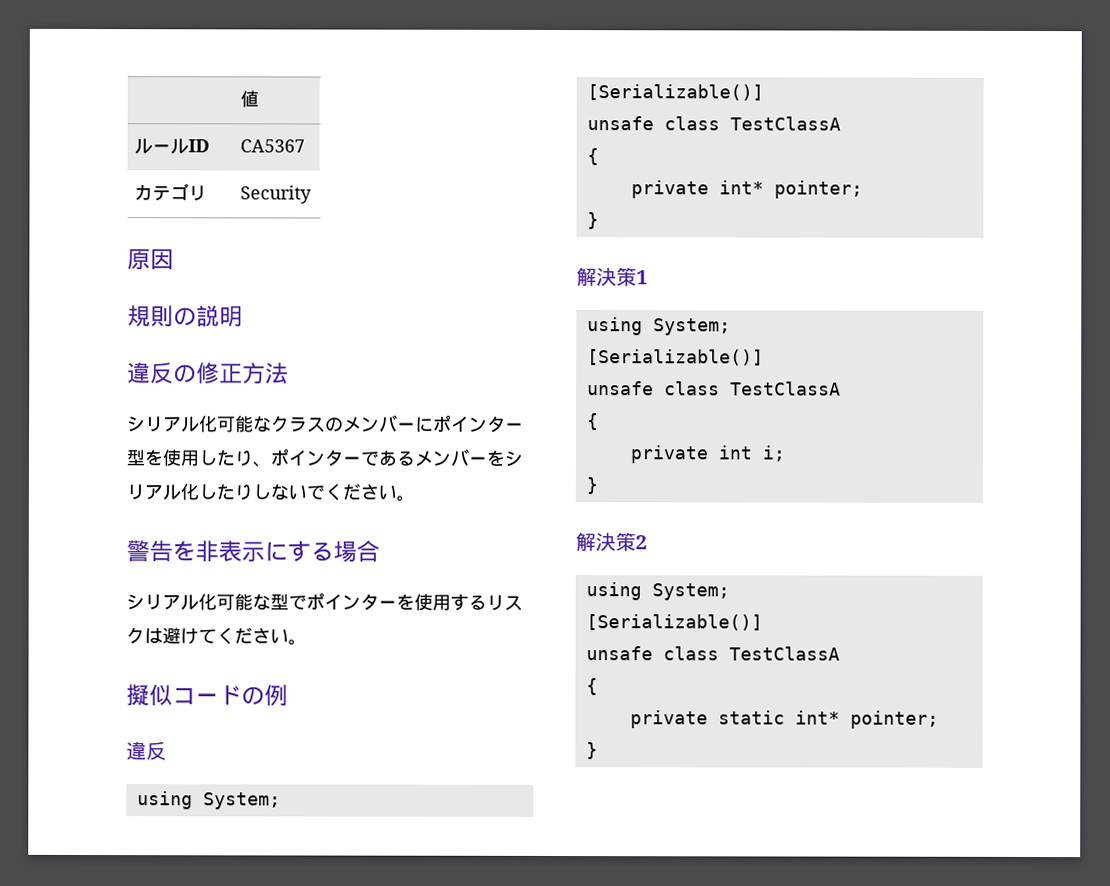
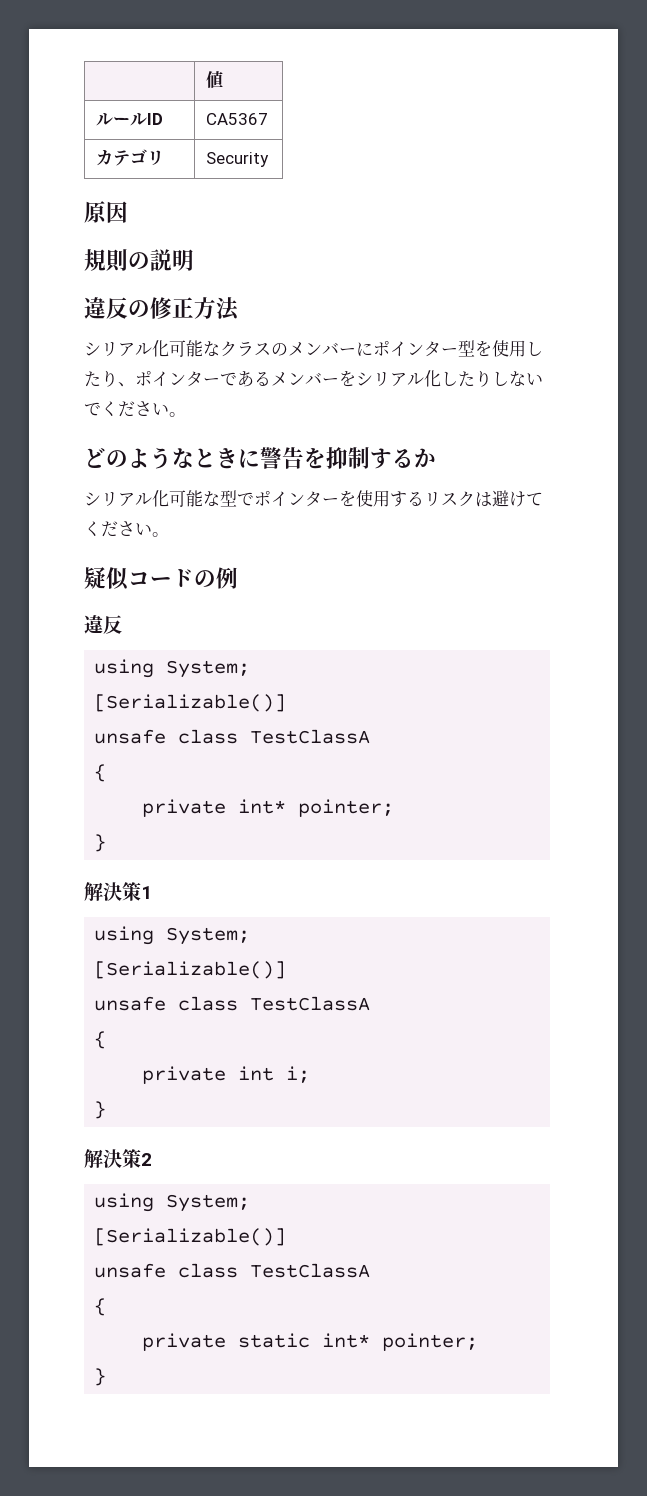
- 警告を非表示にする場合
+ どのようなときに警告を抑制するか
- 擬似コードの例
+ 疑似コードの例

